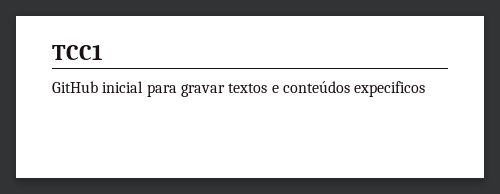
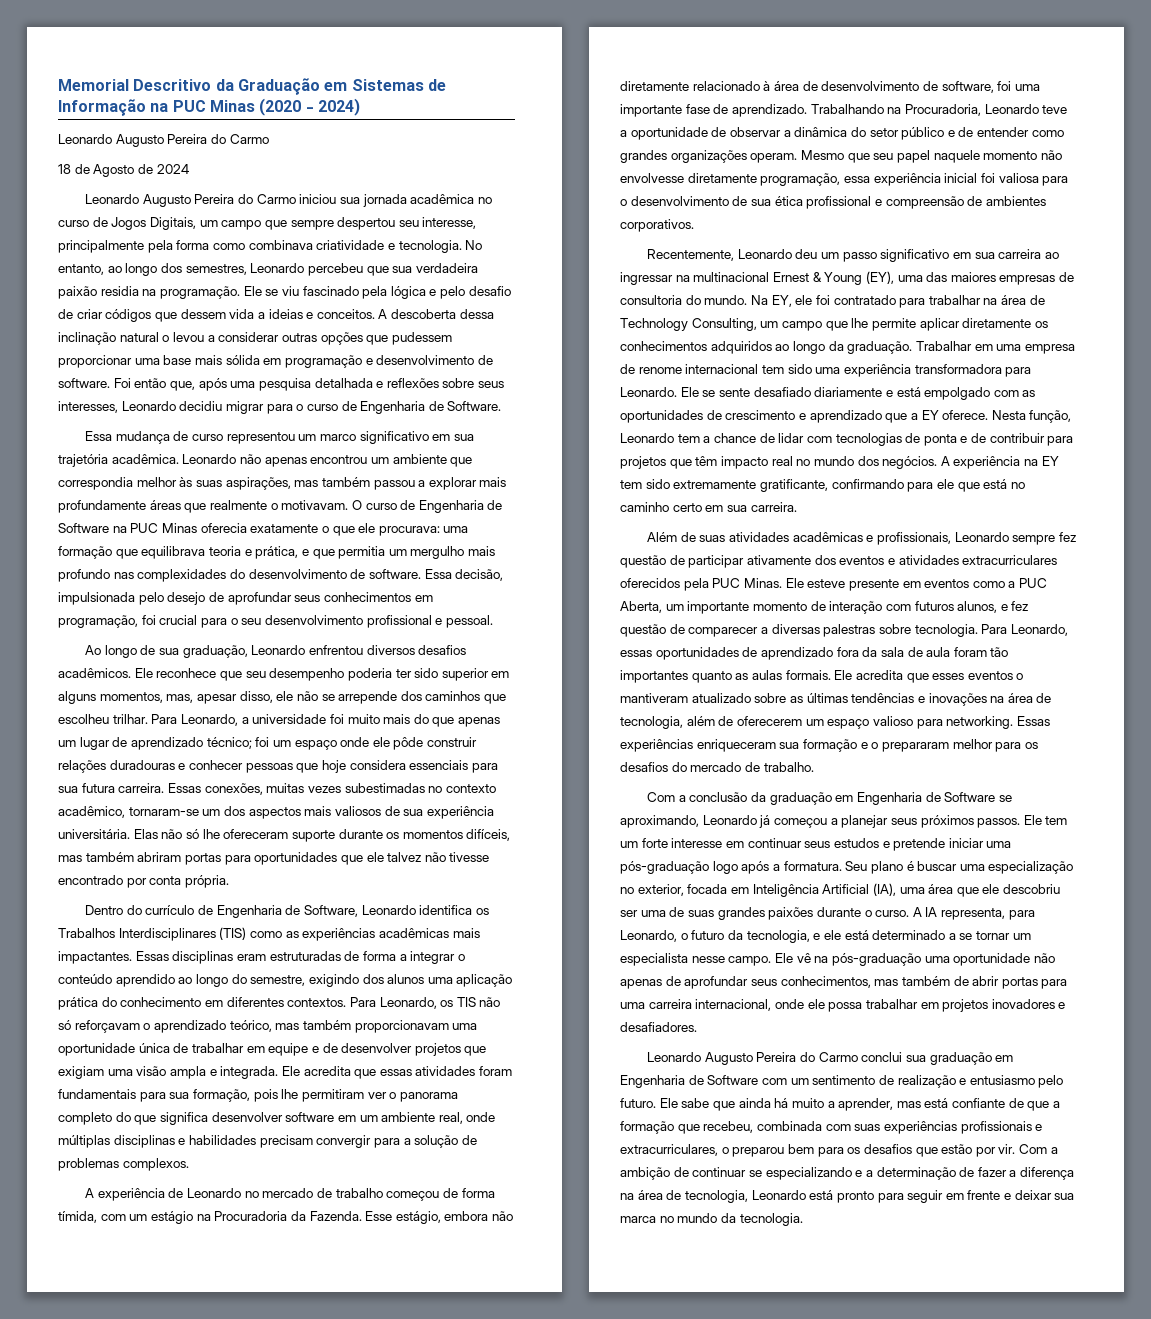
- TCC1
- GitHub inicial para gravar textos e conteúdos expecificos
+ Memorial Descritivo da Graduação em Sistemas de Informação na PUC Minas (2020 - 2024)
+ Leonardo Augusto Pereira do Carmo
+ 18 de Agosto de 2024
+ Leonardo Augusto Pereira do Carmo iniciou sua jornada acadêmica no curso de Jogos Digitais, um campo que sempre despertou seu interesse, principalmente pela forma como combinava criatividade e tecnologia. No entanto, ao longo dos semestres, Leonardo percebeu que sua verdadeira paixão residia na programação. Ele se viu fascinado pela lógica e pelo desafio de criar códigos que dessem vida a ideias e conceitos. A descoberta dessa inclinação natural o levou a considerar outras opções que pudessem proporcionar uma base mais sólida em programação e desenvolvimento de software. Foi então que, após uma pesquisa detalhada e reflexões sobre seus interesses, Leonardo decidiu migrar para o curso de Engenharia de Software.
+ Essa mudança de curso representou um marco significativo em sua trajetória acadêmica. Leonardo não apenas encontrou um ambiente que correspondia melhor às suas aspirações, mas também passou a explorar mais profundamente áreas que realmente o motivavam. O curso de Engenharia de Software na PUC Minas oferecia exatamente o que ele procurava: uma formação que equilibrava teoria e prática, e que permitia um mergulho mais profundo nas complexidades do desenvolvimento de software. Essa decisão, impulsionada pelo desejo de aprofundar seus conhecimentos em programação, foi crucial para o seu desenvolvimento profissional e pessoal.
+ Ao longo de sua graduação, Leonardo enfrentou diversos desafios acadêmicos. Ele reconhece que seu desempenho poderia ter sido superior em alguns momentos, mas, apesar disso, ele não se arrepende dos caminhos que escolheu trilhar. Para Leonardo, a universidade foi muito mais do que apenas um lugar de aprendizado técnico; foi um espaço onde ele pôde construir relações duradouras e conhecer pessoas que hoje considera essenciais para sua futura carreira. Essas conexões, muitas vezes subestimadas no contexto acadêmico, tornaram-se um dos aspectos mais valiosos de sua experiência universitária. Elas não só lhe ofereceram suporte durante os momentos difíceis, mas também abriram portas para oportunidades que ele talvez não tivesse encontrado por conta própria.
+ Dentro do currículo de Engenharia de Software, Leonardo identifica os Trabalhos Interdisciplinares (TIS) como as experiências acadêmicas mais impactantes. Essas disciplinas eram estruturadas de forma a integrar o conteúdo aprendido ao longo do semestre, exigindo dos alunos uma aplicação prática do conhecimento em diferentes contextos. Para Leonardo, os TIS não só reforçavam o aprendizado teórico, mas também proporcionavam uma oportunidade única de trabalhar em equipe e de desenvolver projetos que exigiam uma visão ampla e integrada. Ele acredita que essas atividades foram fundamentais para sua formação, pois lhe permitiram ver o panorama completo do que significa desenvolver software em um ambiente real, onde múltiplas disciplinas e habilidades precisam convergir para a solução de problemas complexos.
+ A experiência de Leonardo no mercado de trabalho começou de forma tímida, com um estágio na Procuradoria da Fazenda. Esse estágio, embora não diretamente relacionado à área de desenvolvimento de software, foi uma importante fase de aprendizado. Trabalhando na Procuradoria, Leonardo teve a oportunidade de observar a dinâmica do setor público e de entender como grandes organizações operam. Mesmo que seu papel naquele momento não envolvesse diretamente programação, essa experiência inicial foi valiosa para o desenvolvimento de sua ética profissional e compreensão de ambientes corporativos.
+ Recentemente, Leonardo deu um passo significativo em sua carreira ao ingressar na multinacional Ernest & Young (EY), uma das maiores empresas de consultoria do mundo. Na EY, ele foi contratado para trabalhar na área de Technology Consulting, um campo que lhe permite aplicar diretamente os conhecimentos adquiridos ao longo da graduação. Trabalhar em uma empresa de renome internacional tem sido uma experiência transformadora para Leonardo. Ele se sente desafiado diariamente e está empolgado com as oportunidades de crescimento e aprendizado que a EY oferece. Nesta função, Leonardo tem a chance de lidar com tecnologias de ponta e de contribuir para projetos que têm impacto real no mundo dos negócios. A experiência na EY tem sido extremamente gratificante, confirmando para ele que está no caminho certo em sua carreira.
+ Além de suas atividades acadêmicas e profissionais, Leonardo sempre fez questão de participar ativamente dos eventos e atividades extracurriculares oferecidos pela PUC Minas. Ele esteve presente em eventos como a PUC Aberta, um importante momento de interação com futuros alunos, e fez questão de comparecer a diversas palestras sobre tecnologia. Para Leonardo, essas oportunidades de aprendizado fora da sala de aula foram tão importantes quanto as aulas formais. Ele acredita que esses eventos o mantiveram atualizado sobre as últimas tendências e inovações na área de tecnologia, além de oferecerem um espaço valioso para networking. Essas experiências enriqueceram sua formação e o prepararam melhor para os desafios do mercado de trabalho.
+ Com a conclusão da graduação em Engenharia de Software se aproximando, Leonardo já começou a planejar seus próximos passos. Ele tem um forte interesse em continuar seus estudos e pretende iniciar uma pós-graduação logo após a formatura. Seu plano é buscar uma especialização no exterior, focada em Inteligência Artificial (IA), uma área que ele descobriu ser uma de suas grandes paixões durante o curso. A IA representa, para Leonardo, o futuro da tecnologia, e ele está determinado a se tornar um especialista nesse campo. Ele vê na pós-graduação uma oportunidade não apenas de aprofundar seus conhecimentos, mas também de abrir portas para uma carreira internacional, onde ele possa trabalhar em projetos inovadores e desafiadores.
+ Leonardo Augusto Pereira do Carmo conclui sua graduação em Engenharia de Software com um sentimento de realização e entusiasmo pelo futuro. Ele sabe que ainda há muito a aprender, mas está confiante de que a formação que recebeu, combinada com suas experiências profissionais e extracurriculares, o preparou bem para os desafios que estão por vir. Com a ambição de continuar se especializando e a determinação de fazer a diferença na área de tecnologia, Leonardo está pronto para seguir em frente e deixar sua marca no mundo da tecnologia.

